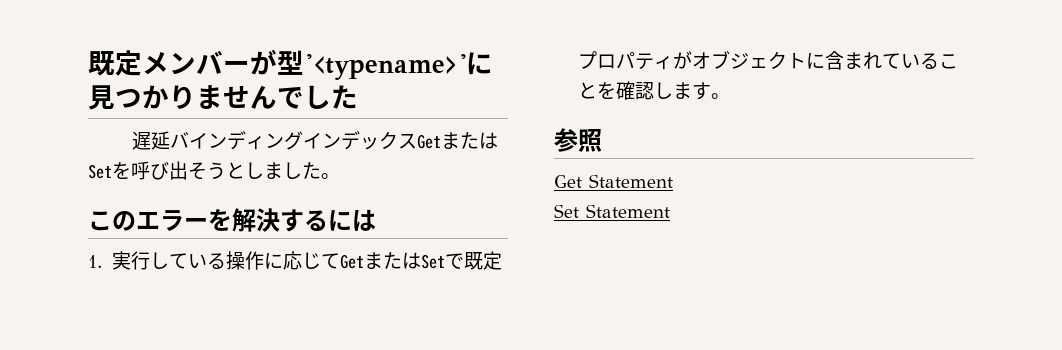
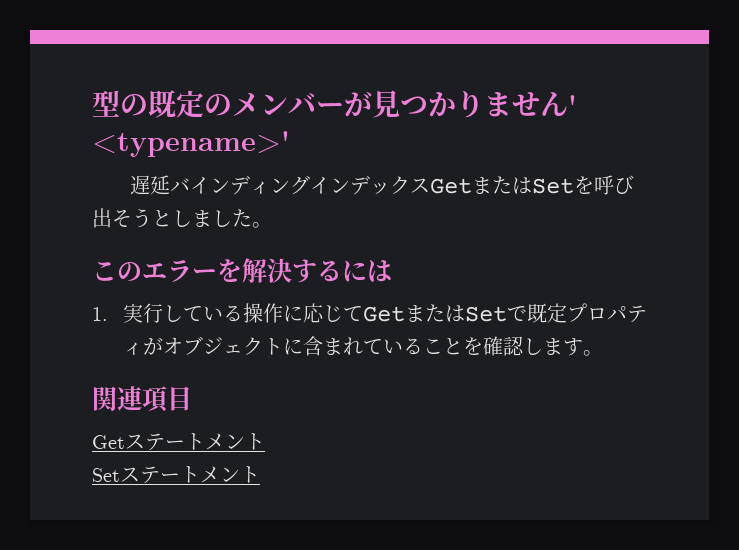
- 既定メンバーが型'<typename>'に見つかりませんでした
+ 型の既定のメンバーが見つかりません' <typename>'
- 参照
- Get Statement
- Set Statement
+ 関連項目
+ Getステートメント
+ Setステートメント

